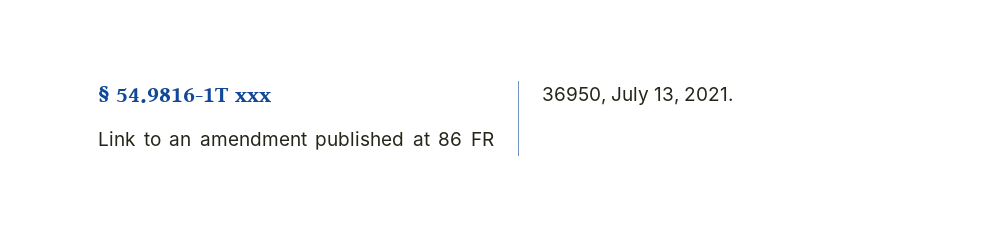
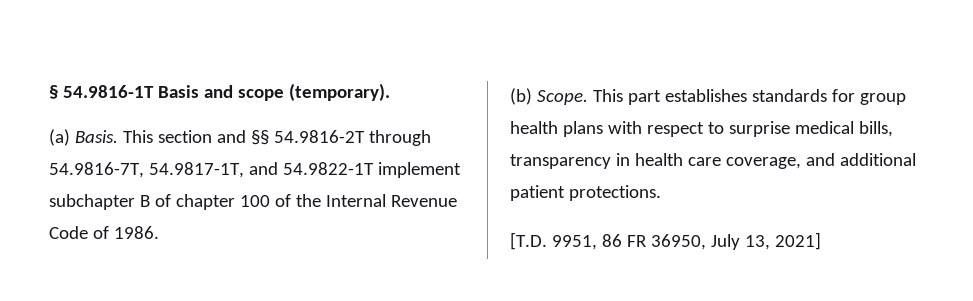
- § 54.9816-1T xxx
- Link to an amendment published at 86 FR 36950, July 13, 2021.
+ § 54.9816-1T Basis and scope (temporary).
+ (a) Basis. This section and §§ 54.9816-2T through 54.9816-7T, 54.9817-1T, and 54.9822-1T implement subchapter B of chapter 100 of the Internal Revenue Code of 1986.
+ (b) Scope. This part establishes standards for group health plans with respect to surprise medical bills, transparency in health care coverage, and additional patient protections.
+ [T.D. 9951, 86 FR 36950, July 13, 2021]

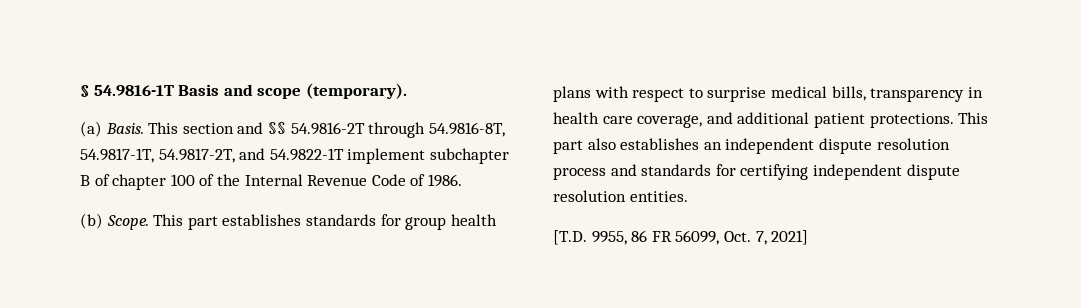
- This section and §§ 54.9816-2T through 54.9816-7T, 54.9817-1T, and 54.9822-1T implement subchapter B of chapter 100 of the Internal Revenue Code of 1986.
+ This section and §§ 54.9816-2T through 54.9816-8T, 54.9817-1T, 54.9817-2T, and 54.9822-1T implement subchapter B of chapter 100 of the Internal Revenue Code of 1986.
+ This part also establishes an independent dispute resolution process and standards for certifying independent dispute resolution entities.
- [T.D. 9951, 86 FR 36950, July 13, 2021]
+ [T.D. 9955, 86 FR 56099, Oct. 7, 2021]

